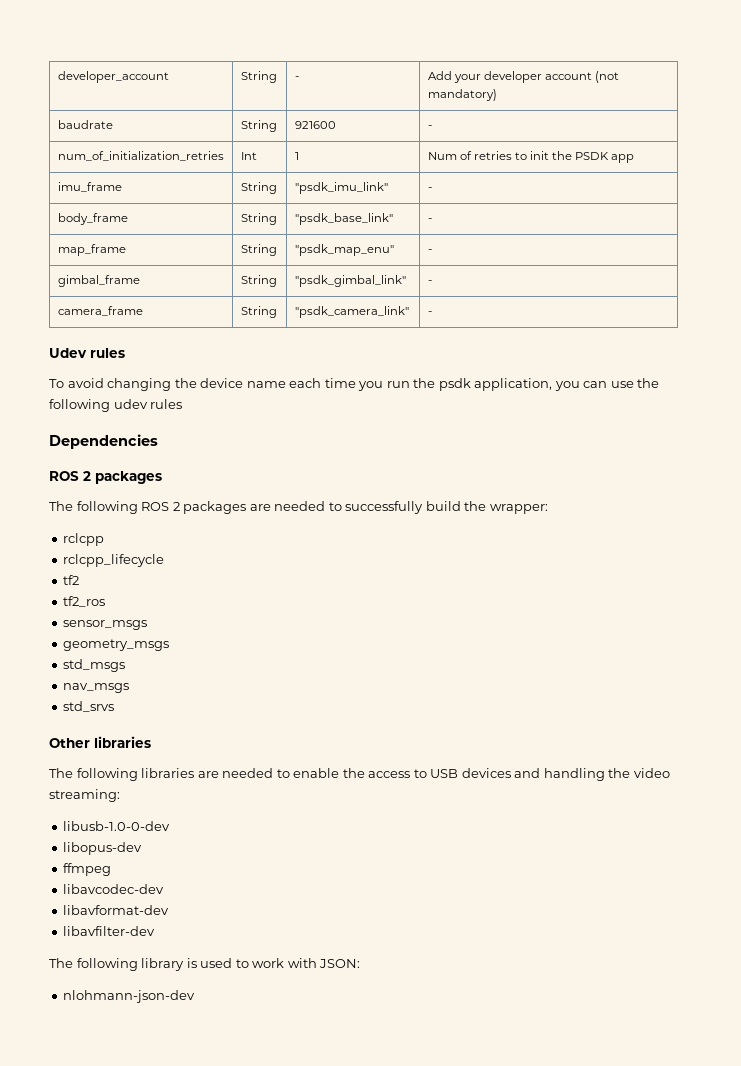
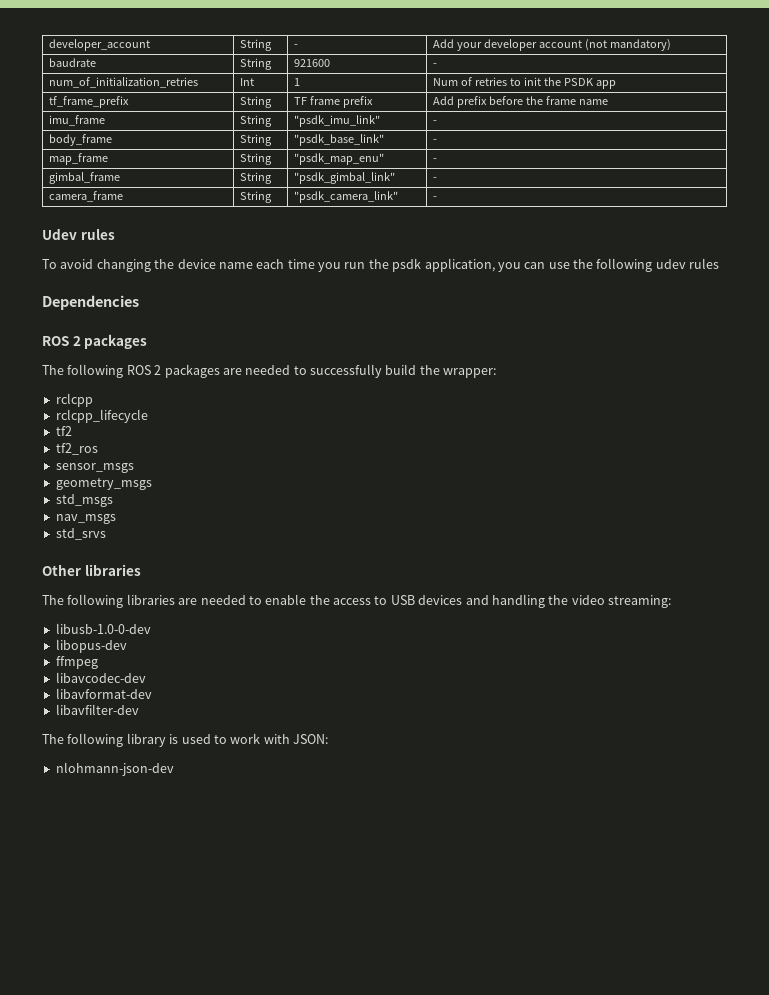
+ tf_frame_prefix | String | TF frame prefix | Add prefix before the frame name

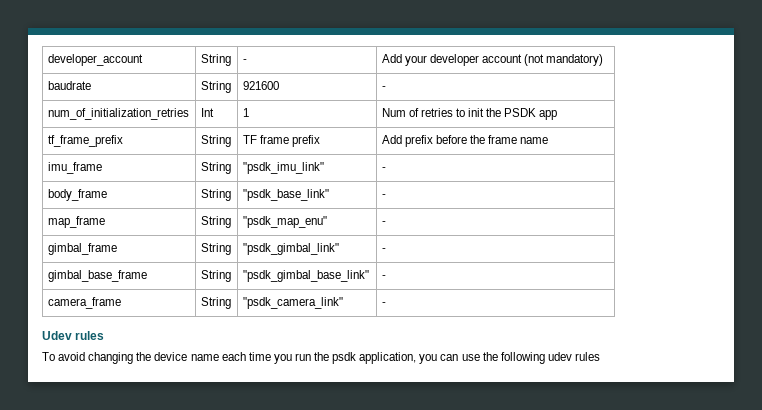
+ gimbal_base_frame | String | "psdk_gimbal_base_link" | -
- Dependencies
- ROS 2 packages
- The following ROS 2 packages are needed to successfully build the wrapper:
- rclcpp
- rclcpp_lifecycle
- tf2
- tf2_ros
- sensor_msgs
- geometry_msgs
- std_msgs
- nav_msgs
- std_srvs
- Other libraries
- The following libraries are needed to enable the access to USB devices and handling the video streaming:
- libusb-1.0-0-dev
- libopus-dev
- ffmpeg
- libavcodec-dev
- libavformat-dev
- libavfilter-dev
- The following library is used to work with JSON:
- nlohmann-json-dev

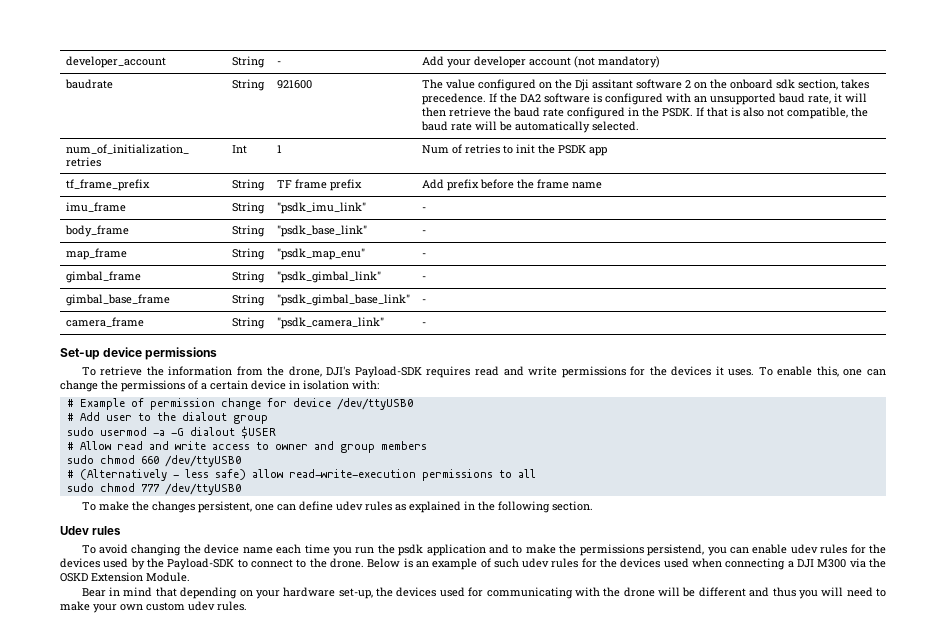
- 921600 | -
+ 921600 | The value configured on the Dji assitant software 2 on the onboard sdk section, takes precedence. If the DA2 software is configured with an unsupported baud rate, it will then retrieve the baud rate configured in the PSDK. If that is also not compatible, the baud rate will be automatically selected.
+ Set-up device permissions
+ To retrieve the information from the drone, DJI's Payload-SDK requires read and write permissions for the devices it uses. To enable this, one can change the permissions of a certain device in isolation with:
+ # Example of permission change for device /dev/ttyUSB0
+ # Add user to the dialout group
+ sudo usermod -a -G dialout $USER
+ # Allow read and write access to owner and group members
+ sudo chmod 660 /dev/ttyUSB0
+ # (Alternatively - less safe) allow read-write-execution permissions to all
+ sudo chmod 777 /dev/ttyUSB0
+ To make the changes persistent, one can define udev rules as explained in the following section.
- To avoid changing the device name each time you run the psdk application, you can use the following udev rules
+ To avoid changing the device name each time you run the psdk application and to make the permissions persistend, you can enable udev rules for the devices used by the Payload-SDK to connect to the drone. Below is an example of such udev rules for the devices used when connecting a DJI M300 via the OSKD Extension Module.
+ Bear in mind that depending on your hardware set-up, the devices used for communicating with the drone will be different and thus you will need to make your own custom udev rules.

